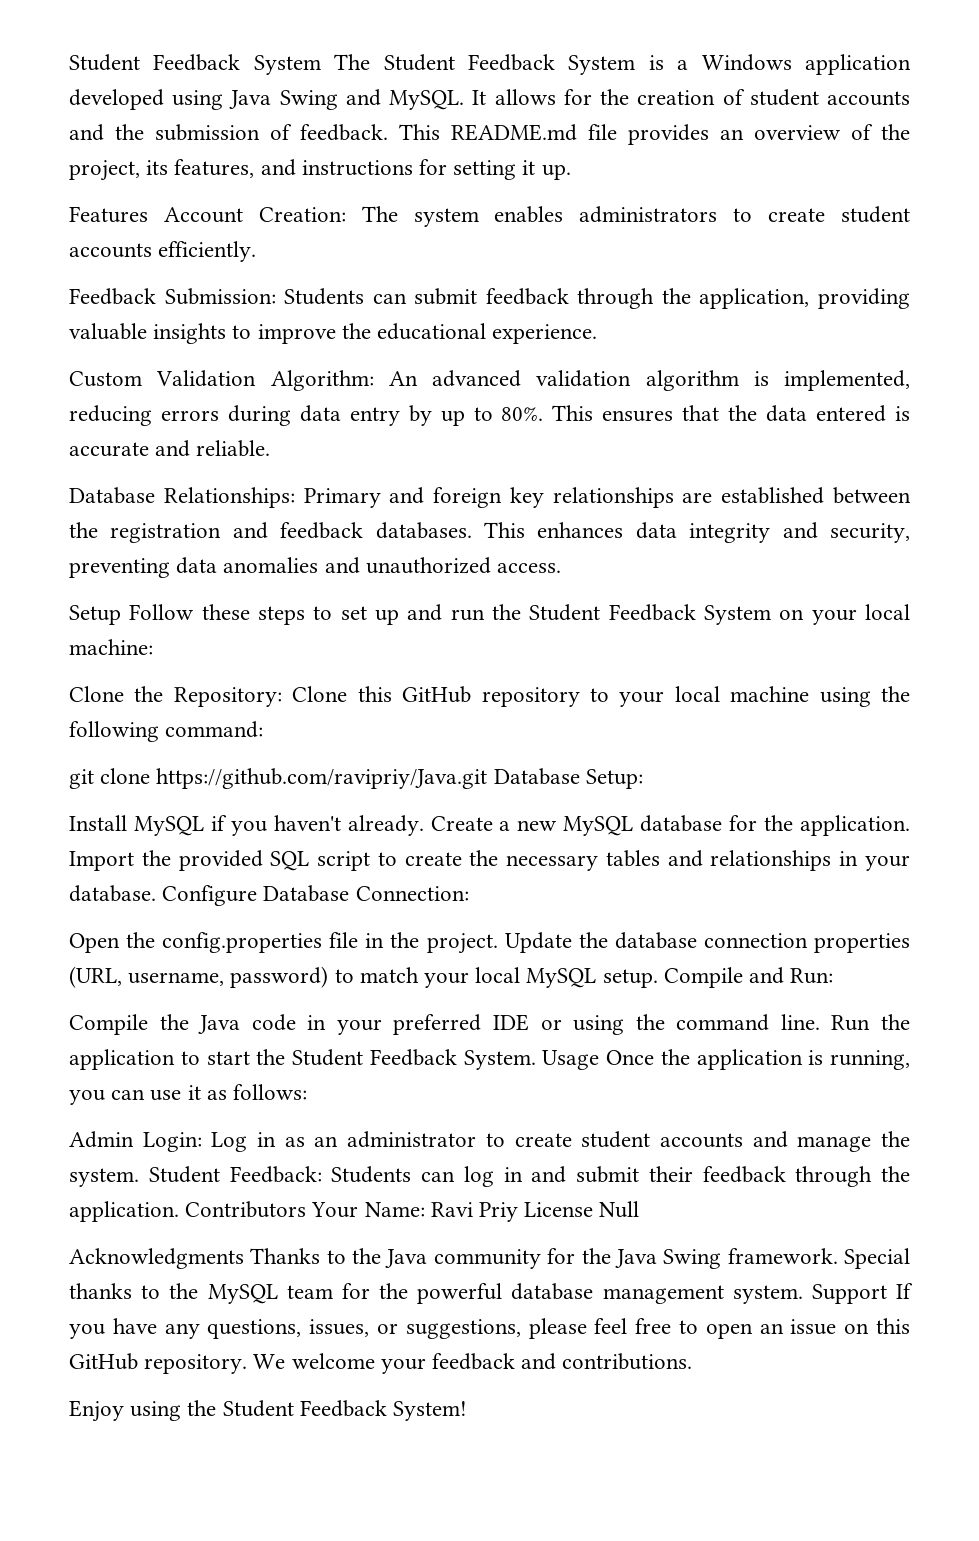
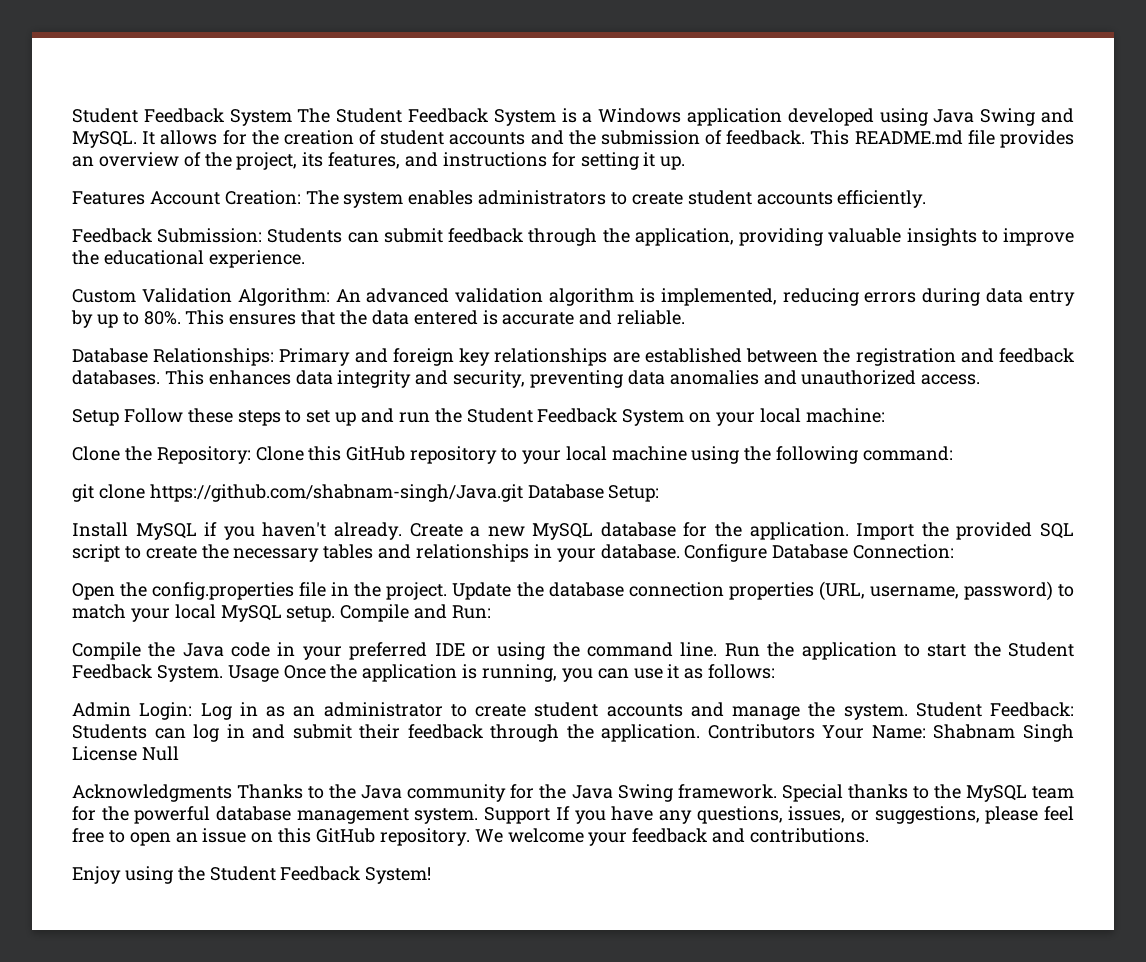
- git clone https://github.com/ravipriy/Java.git Database Setup:
+ git clone https://github.com/shabnam-singh/Java.git Database Setup:
- Contributors Your Name: Ravi Priy License Null
+ Contributors Your Name: Shabnam Singh License Null

